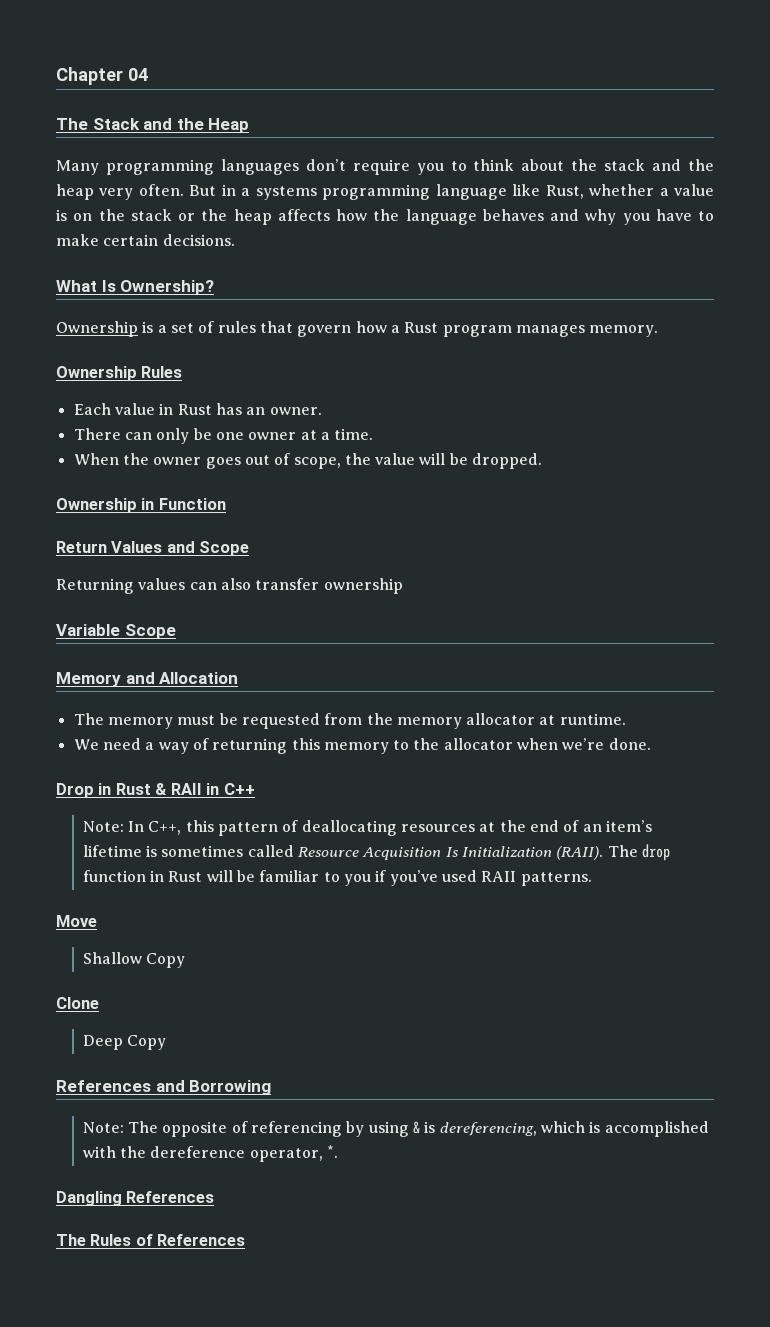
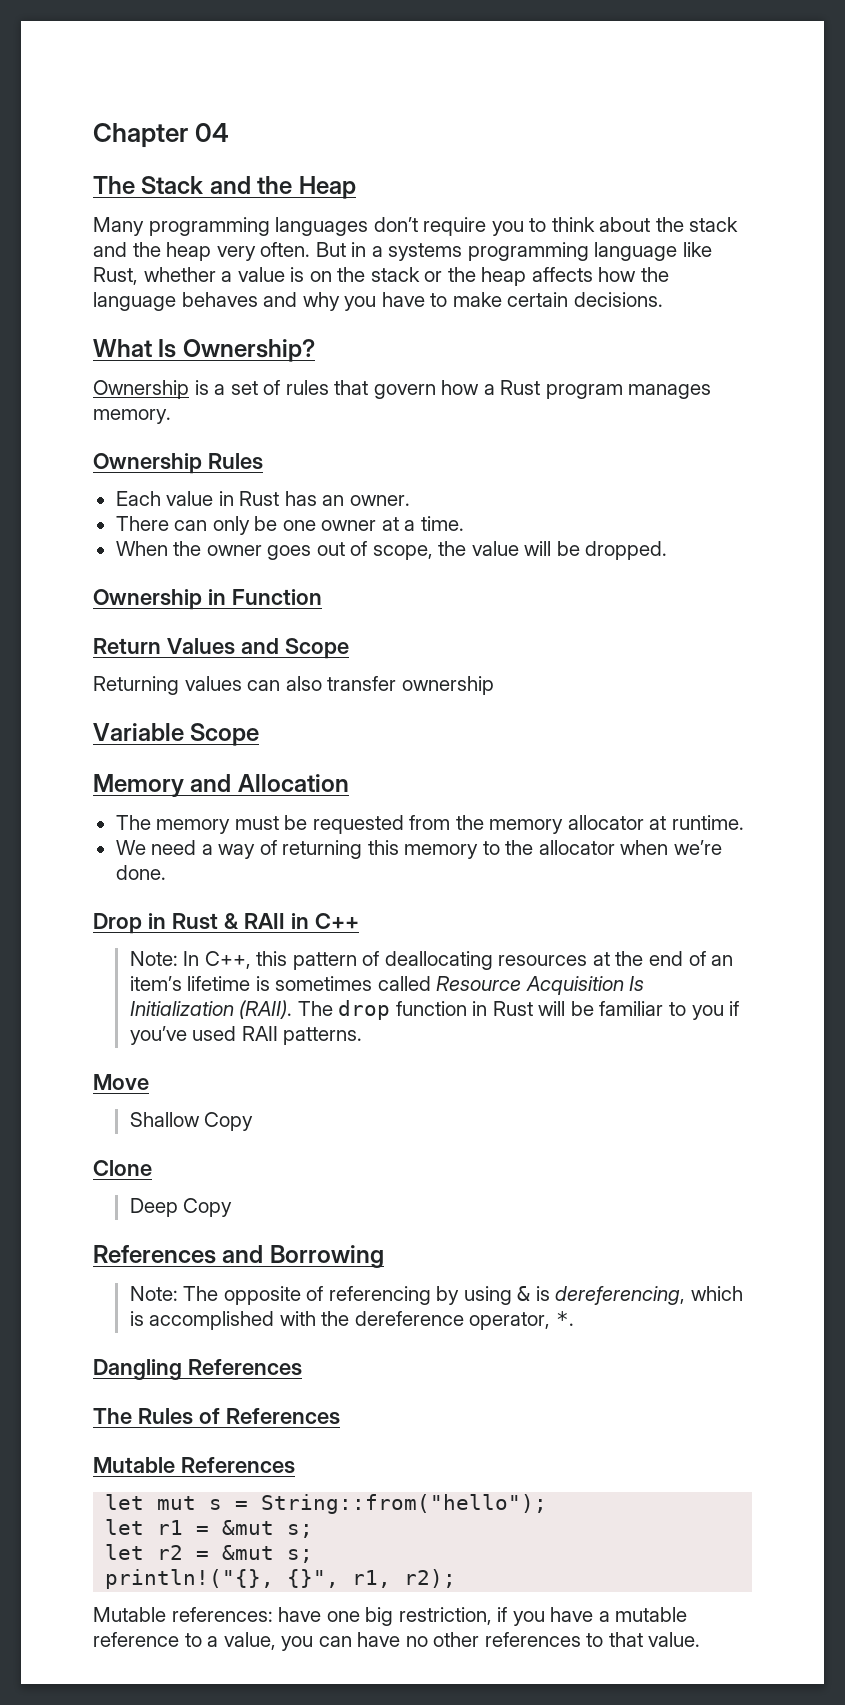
+ Mutable References
+ let mut s = String::from("hello");
+ let r1 = &mut s;
+ let r2 = &mut s;
+ println!("{}, {}", r1, r2);
+ Mutable references: have one big restriction, if you have a mutable reference to a value, you can have no other references to that value.

